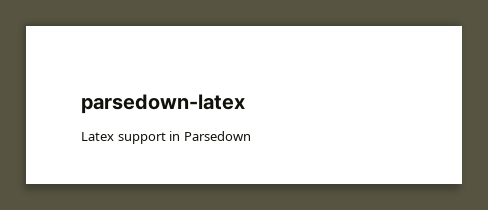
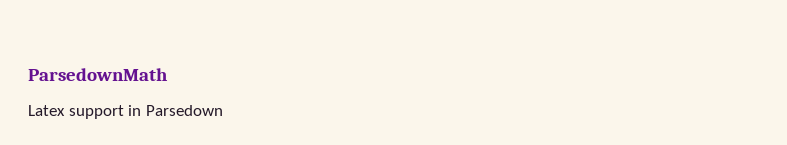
- parsedown-latex
+ ParsedownMath

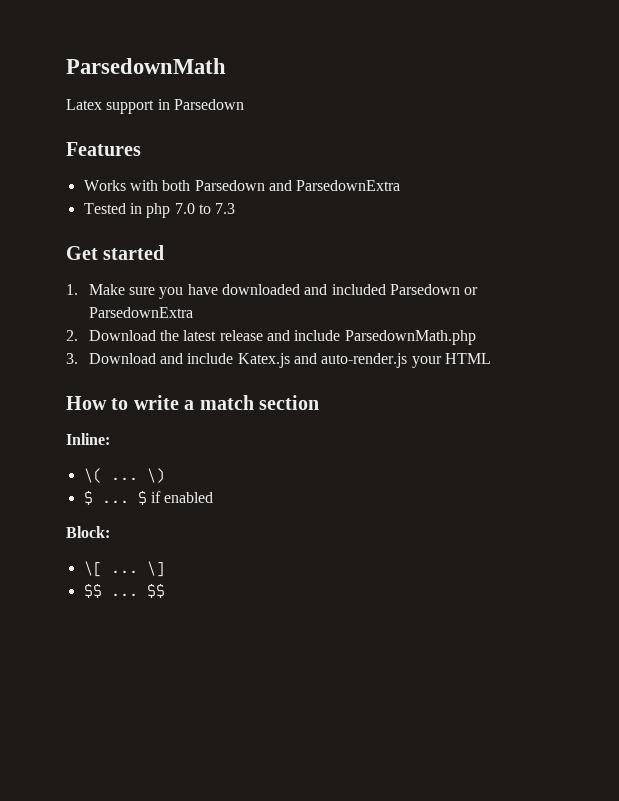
+ Features
+ Works with both Parsedown and ParsedownExtra
+ Tested in php 7.0 to 7.3
+ Get started
+ 1. Make sure you have downloaded and included Parsedown or ParsedownExtra
+ 2. Download the latest release and include ParsedownMath.php
+ 3. Download and include Katex.js and auto-render.js your HTML
+ How to write a match section
+ Inline:
+ \( ... \)
+ $ ... $ if enabled
+ Block:
+ \[ ... \]
+ $$ ... $$

